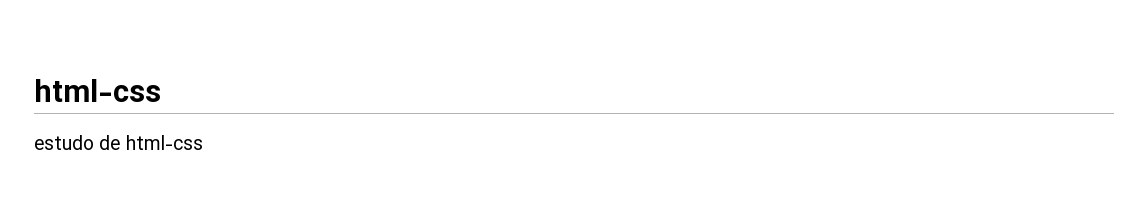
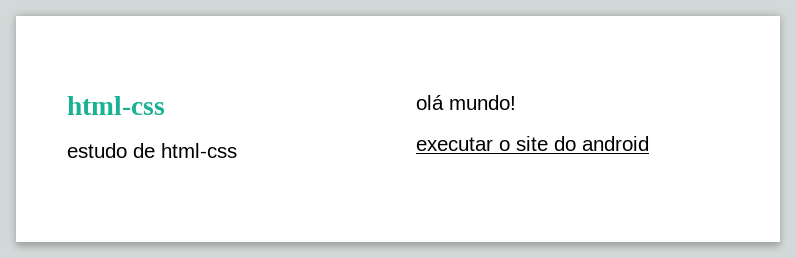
+ olá mundo!
+ executar o site do android

